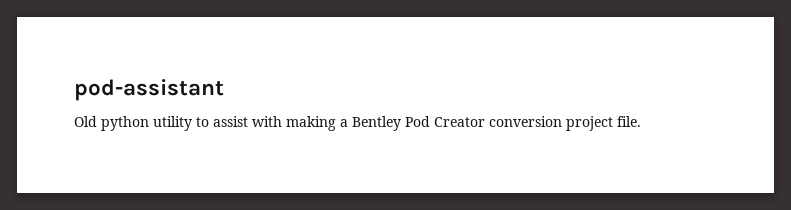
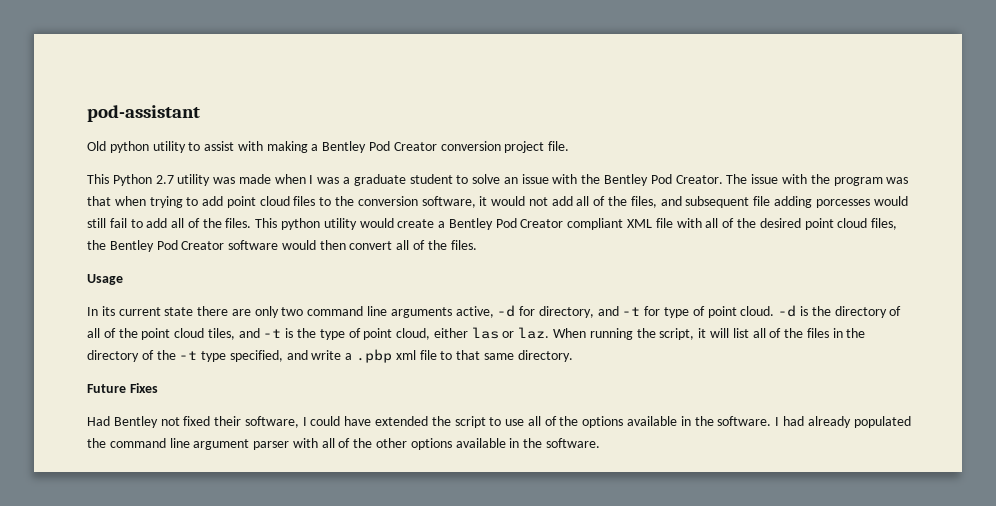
+ This Python 2.7 utility was made when I was a graduate student to solve an issue with the Bentley Pod Creator. The issue with the program was that when trying to add point cloud files to the conversion software, it would not add all of the files, and subsequent file adding porcesses would still fail to add all of the files. This python utility would create a Bentley Pod Creator compliant XML file with all of the desired point cloud files, the Bentley Pod Creator software would then convert all of the files.
+ Usage
+ In its current state there are only two command line arguments active, -d for directory, and -t for type of point cloud. -d is the directory of all of the point cloud tiles, and -t is the type of point cloud, either las or laz. When running the script, it will list all of the files in the directory of the -t type specified, and write a .pbp xml file to that same directory.
+ Future Fixes
+ Had Bentley not fixed their software, I could have extended the script to use all of the options available in the software. I had already populated the command line argument parser with all of the other options available in the software.

